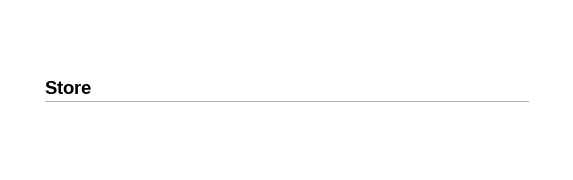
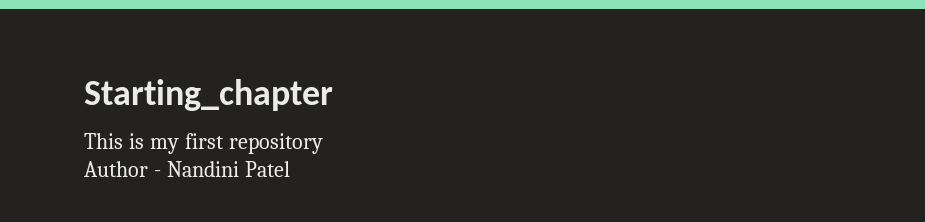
- Store
+ Starting_chapter
+ This is my first repository
+ Author - Nandini Patel

